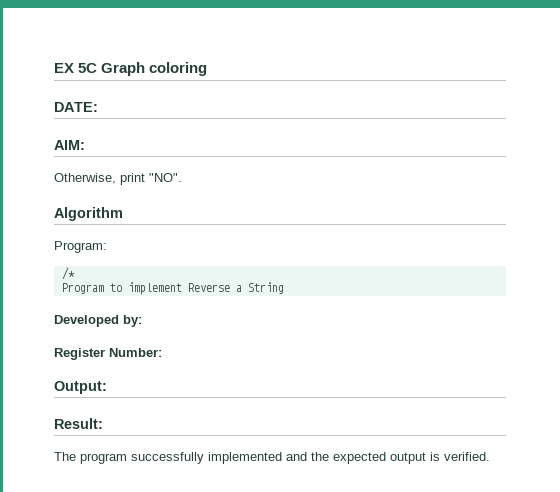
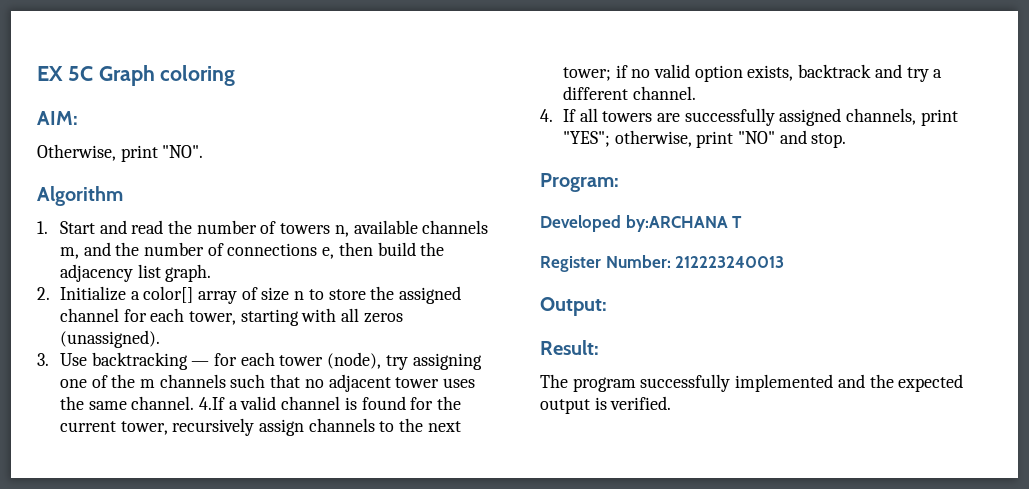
- DATE:
+ 1. Start and read the number of towers n, available channels m, and the number of connections e, then build the adjacency list graph.
+ 2. Initialize a color[] array of size n to store the assigned channel for each tower, starting with all zeros (unassigned).
+ 3. Use backtracking — for each tower (node), try assigning one of the m channels such that no adjacent tower uses the same channel. 4.If a valid channel is found for the current tower, recursively assign channels to the next tower; if no valid option exists, backtrack and try a different channel.
+ 4. If all towers are successfully assigned channels, print "YES"; otherwise, print "NO" and stop.
  Program:
- /*
- Program to implement Reverse a String
- Developed by:
+ Developed by:ARCHANA T
- Register Number:
+ Register Number: 212223240013

